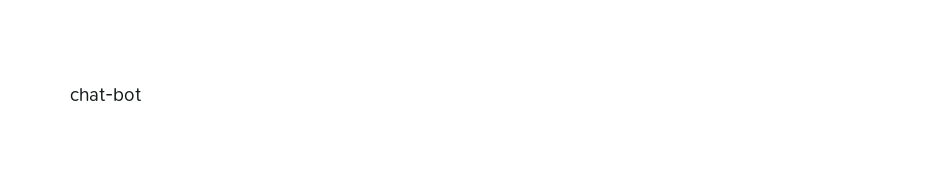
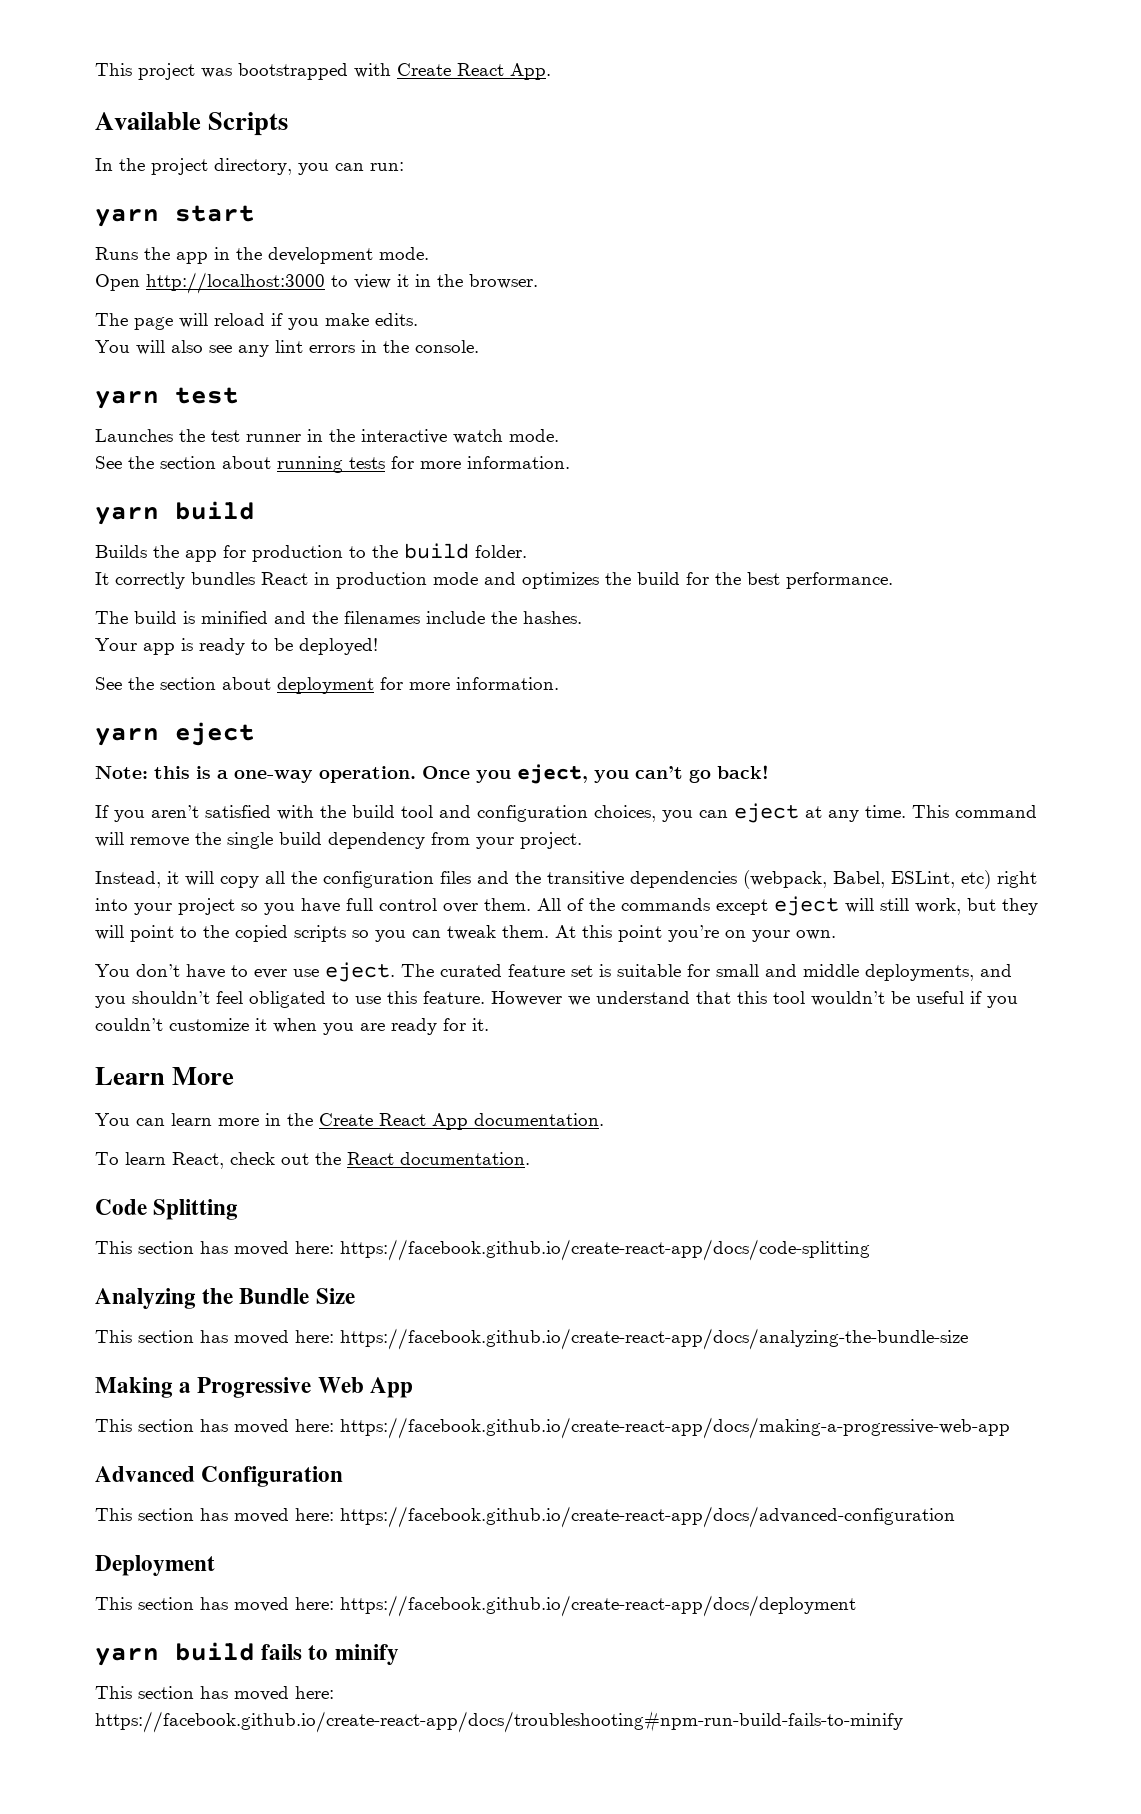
- chat-bot
+ This project was bootstrapped with Create React App.
+ Available Scripts
+ In the project directory, you can run:
+ yarn start
+ Runs the app in the development mode.
+ Open http://localhost:3000 to view it in the browser.
+ The page will reload if you make edits.
+ You will also see any lint errors in the console.
+ yarn test
+ Launches the test runner in the interactive watch mode.
+ See the section about running tests for more information.
+ yarn build
+ Builds the app for production to the build folder.
+ It correctly bundles React in production mode and optimizes the build for the best performance.
+ The build is minified and the filenames include the hashes.
+ Your app is ready to be deployed!
+ See the section about deployment for more information.
+ yarn eject
+ Note: this is a one-way operation. Once you eject, you can’t go back!
+ If you aren’t satisfied with the build tool and configuration choices, you can eject at any time. This command will remove the single build dependency from your project.
+ Instead, it will copy all the configuration files and the transitive dependencies (webpack, Babel, ESLint, etc) right into your project so you have full control over them. All of the commands except eject will still work, but they will point to the copied scripts so you can tweak them. At this point you’re on your own.
+ You don’t have to ever use eject. The curated feature set is suitable for small and middle deployments, and you shouldn’t feel obligated to use this feature. However we understand that this tool wouldn’t be useful if you couldn’t customize it when you are ready for it.
+ Learn More
+ You can learn more in the Create React App documentation.
+ To learn React, check out the React documentation.
+ Code Splitting
+ This section has moved here: https://facebook.github.io/create-react-app/docs/code-splitting
+ Analyzing the Bundle Size
+ This section has moved here: https://facebook.github.io/create-react-app/docs/analyzing-the-bundle-size
+ Making a Progressive Web App
+ This section has moved here: https://facebook.github.io/create-react-app/docs/making-a-progressive-web-app
+ Advanced Configuration
+ This section has moved here: https://facebook.github.io/create-react-app/docs/advanced-configuration
+ Deployment
+ This section has moved here: https://facebook.github.io/create-react-app/docs/deployment
+ yarn build fails to minify
+ This section has moved here: https://facebook.github.io/create-react-app/docs/troubleshooting#npm-run-build-fails-to-minify

